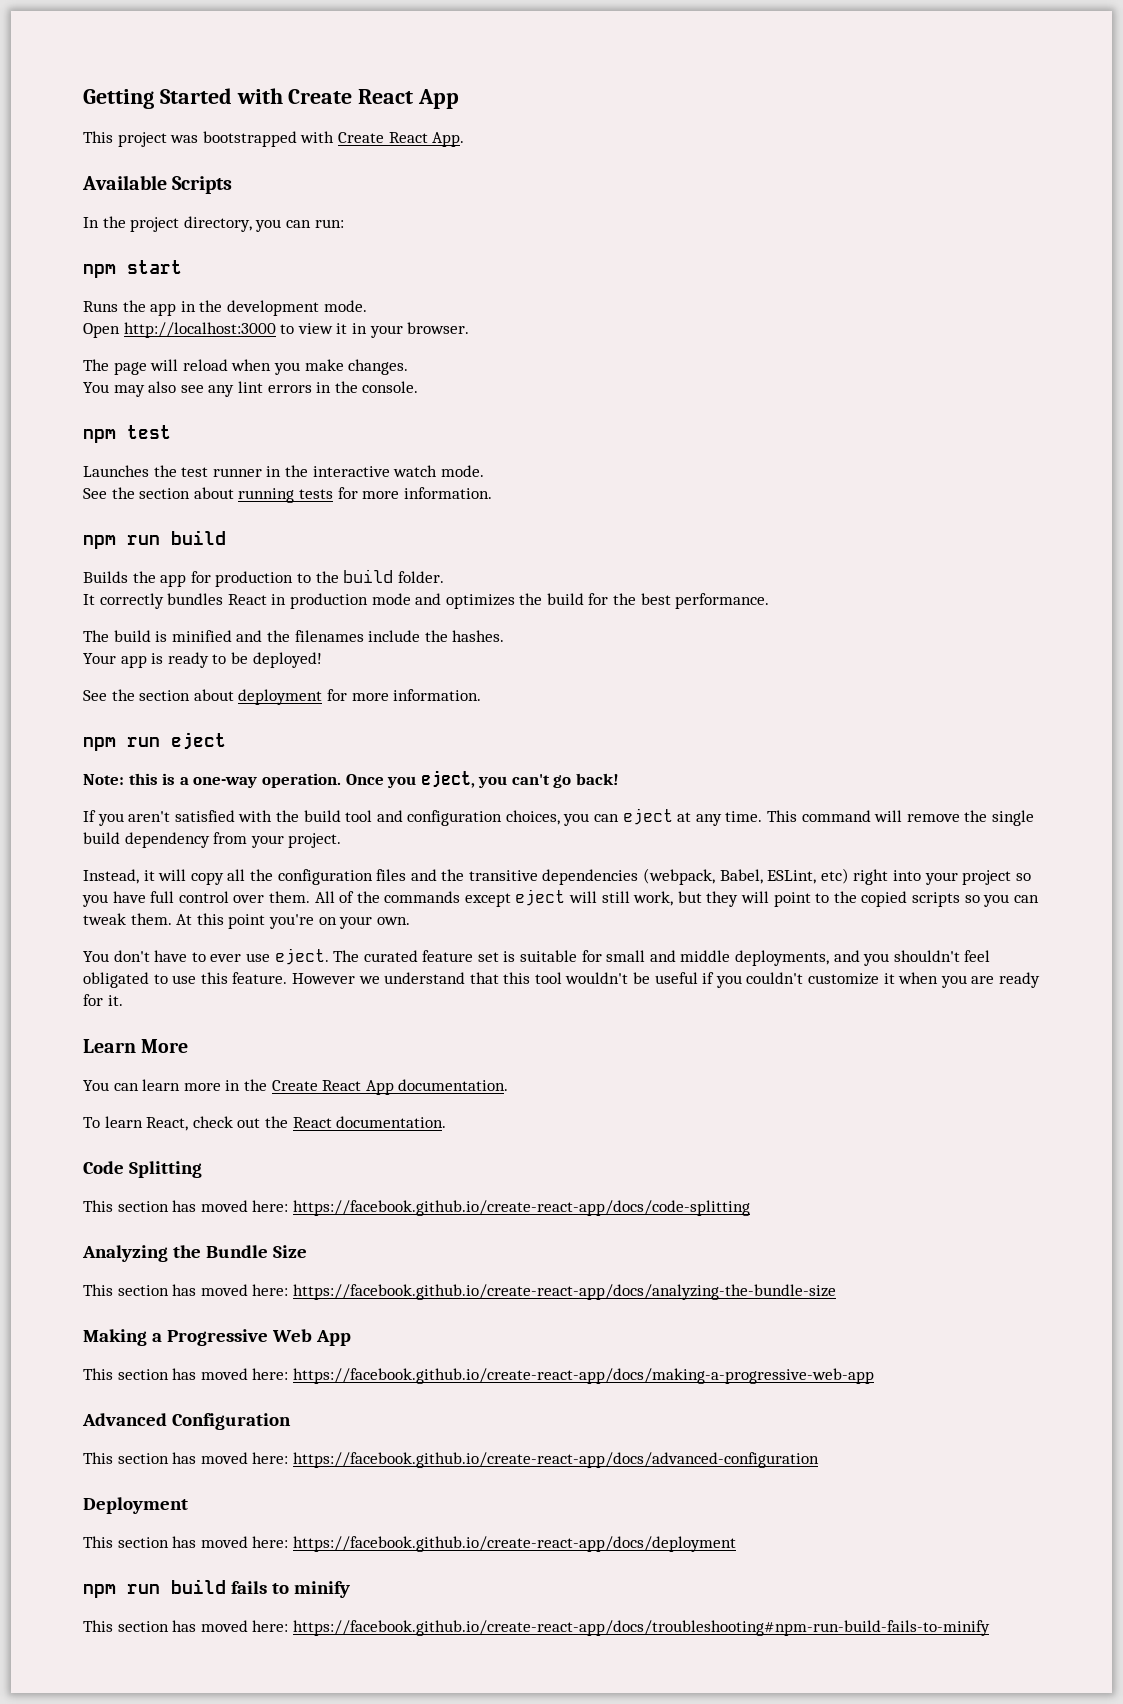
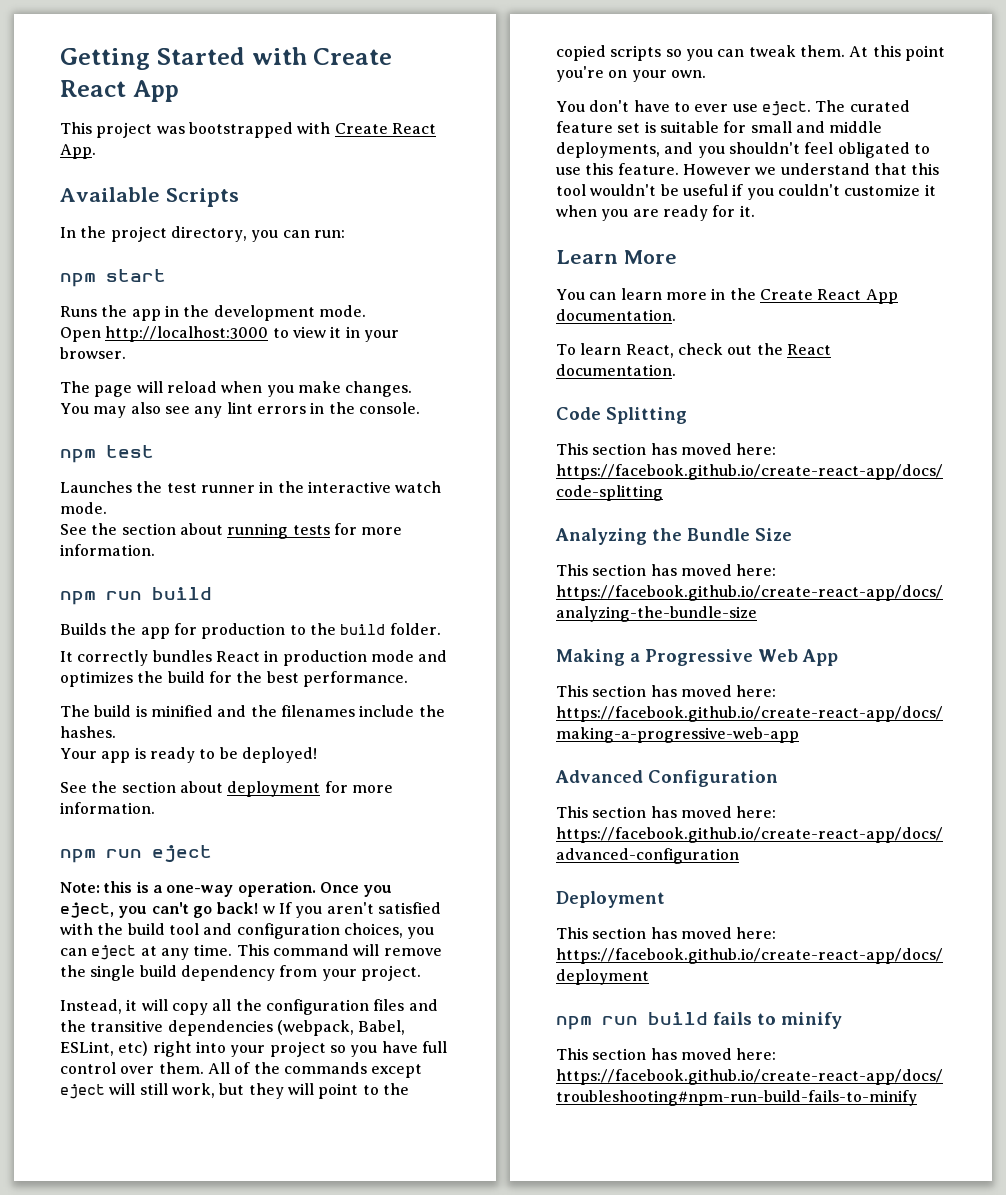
- Once you eject, you can't go back!
- If you aren't satisfied with the build tool and configuration choices, you can eject at any time.
+ Once you eject, you can't go back! w If you aren't satisfied with the build tool and configuration choices, you can eject at any time.

